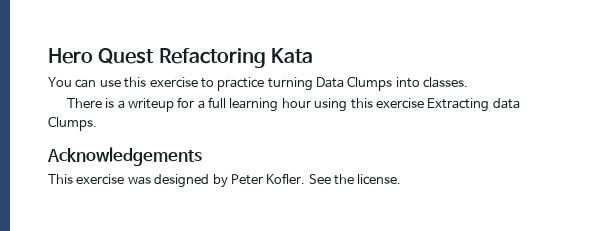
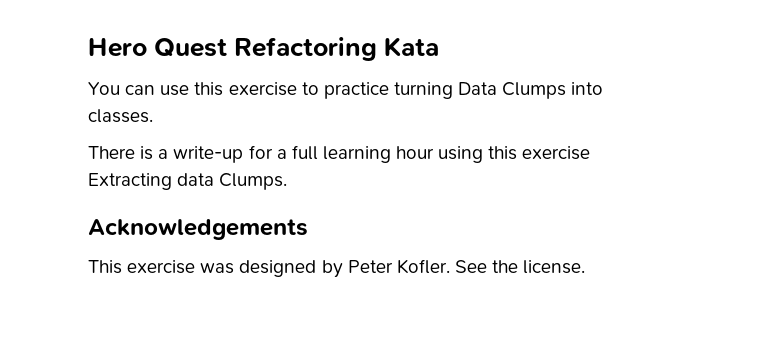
- There is a writeup for a full learning hour using this exercise Extracting data Clumps.
+ There is a write-up for a full learning hour using this exercise Extracting data Clumps.

